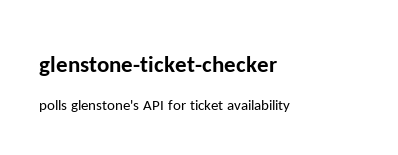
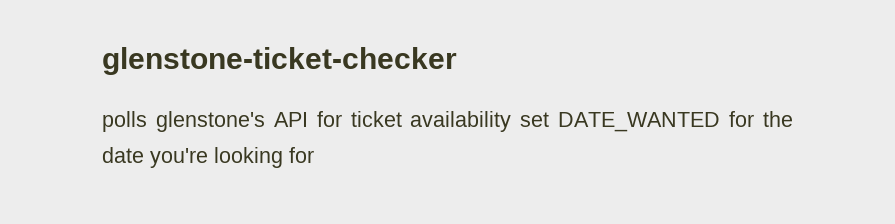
- polls glenstone's API for ticket availability
+ polls glenstone's API for ticket availability set DATE_WANTED for the date you're looking for

